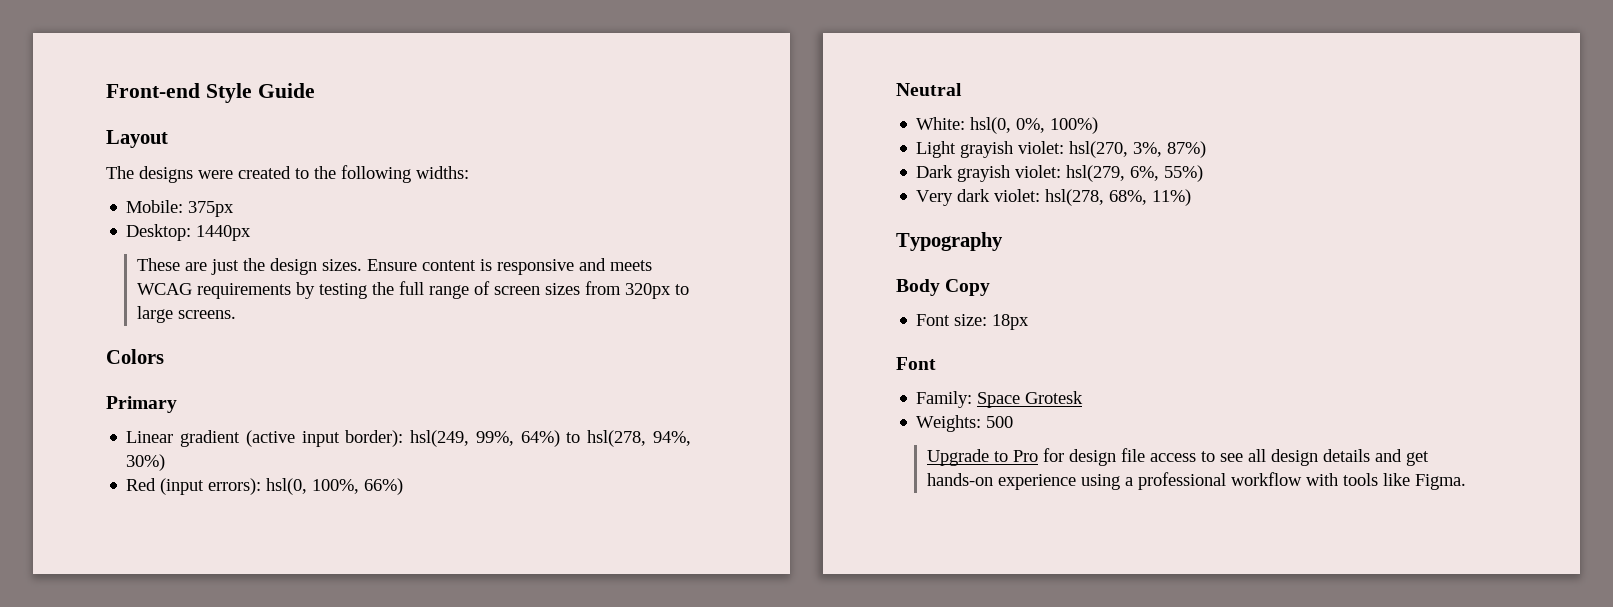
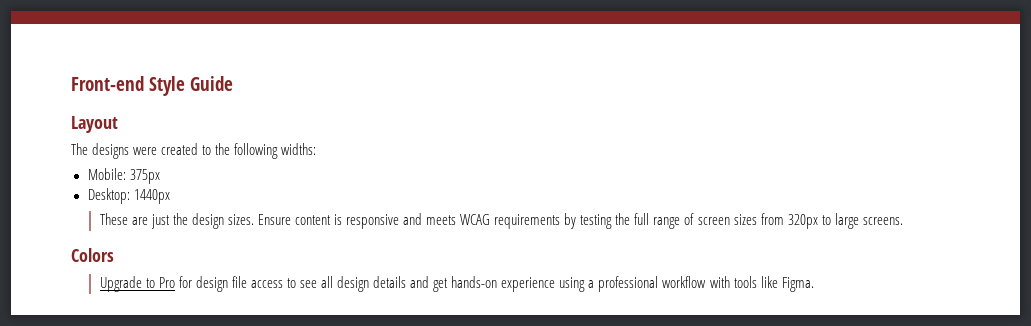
- Primary
- Linear gradient (active input border): hsl(249, 99%, 64%) to hsl(278, 94%, 30%)
- Red (input errors): hsl(0, 100%, 66%)
- Neutral
- White: hsl(0, 0%, 100%)
- Light grayish violet: hsl(270, 3%, 87%)
- Dark grayish violet: hsl(279, 6%, 55%)
- Very dark violet: hsl(278, 68%, 11%)
- Typography
- Body Copy
- Font size: 18px
- Font
- Family: Space Grotesk
- Weights: 500

